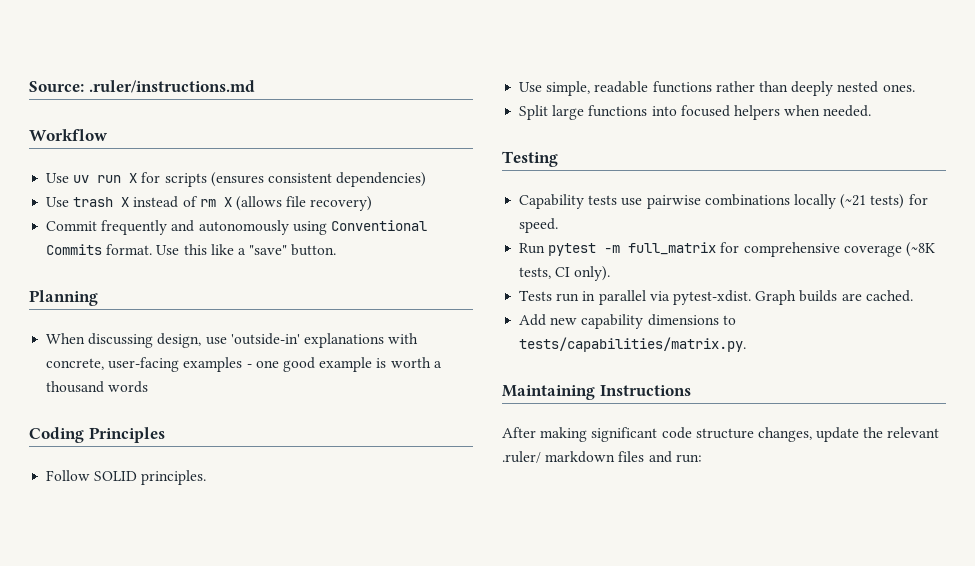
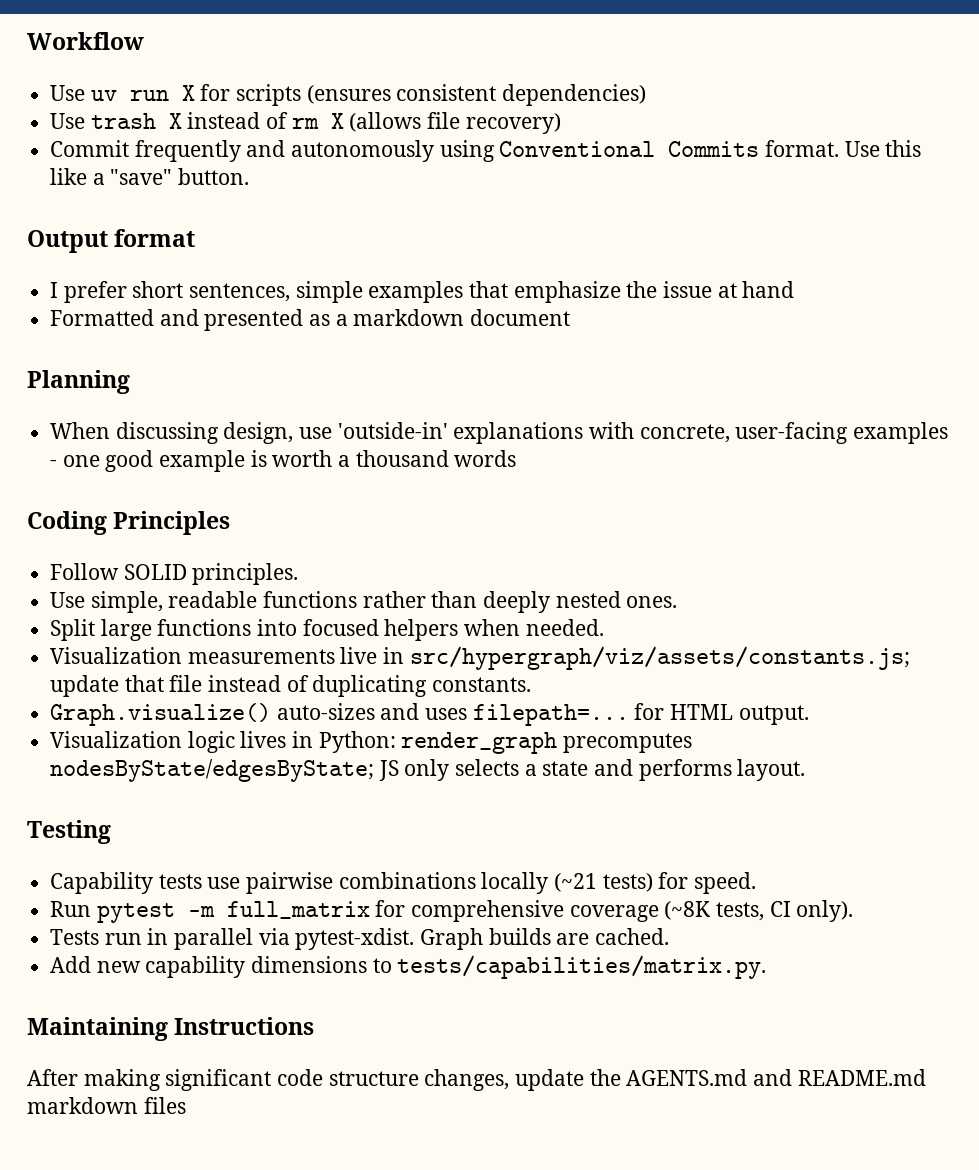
- Source: .ruler/instructions.md
+ Output format
+ I prefer short sentences, simple examples that emphasize the issue at hand
+ Formatted and presented as a markdown document
+ Visualization measurements live in src/hypergraph/viz/assets/constants.js; update that file instead of duplicating constants.
+ Graph.visualize() auto-sizes and uses filepath=... for HTML output.
+ Visualization logic lives in Python: render_graph precomputes nodesByState/edgesByState; JS only selects a state and performs layout.
- After making significant code structure changes, update the relevant .ruler/ markdown files and run:
+ After making significant code structure changes, update the AGENTS.md and README.md markdown files

